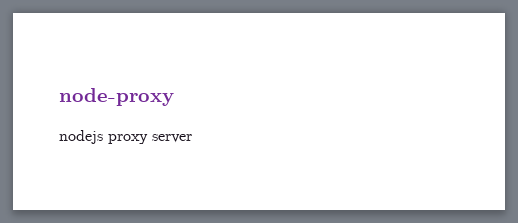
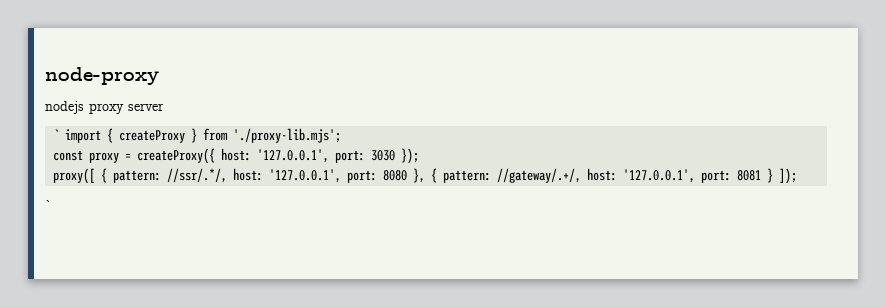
+ ` import { createProxy } from './proxy-lib.mjs';
+ const proxy = createProxy({ host: '127.0.0.1', port: 3030 });
+ proxy([ { pattern: //ssr/.*/, host: '127.0.0.1', port: 8080 }, { pattern: //gateway/.+/, host: '127.0.0.1', port: 8081 } ]);
+ `

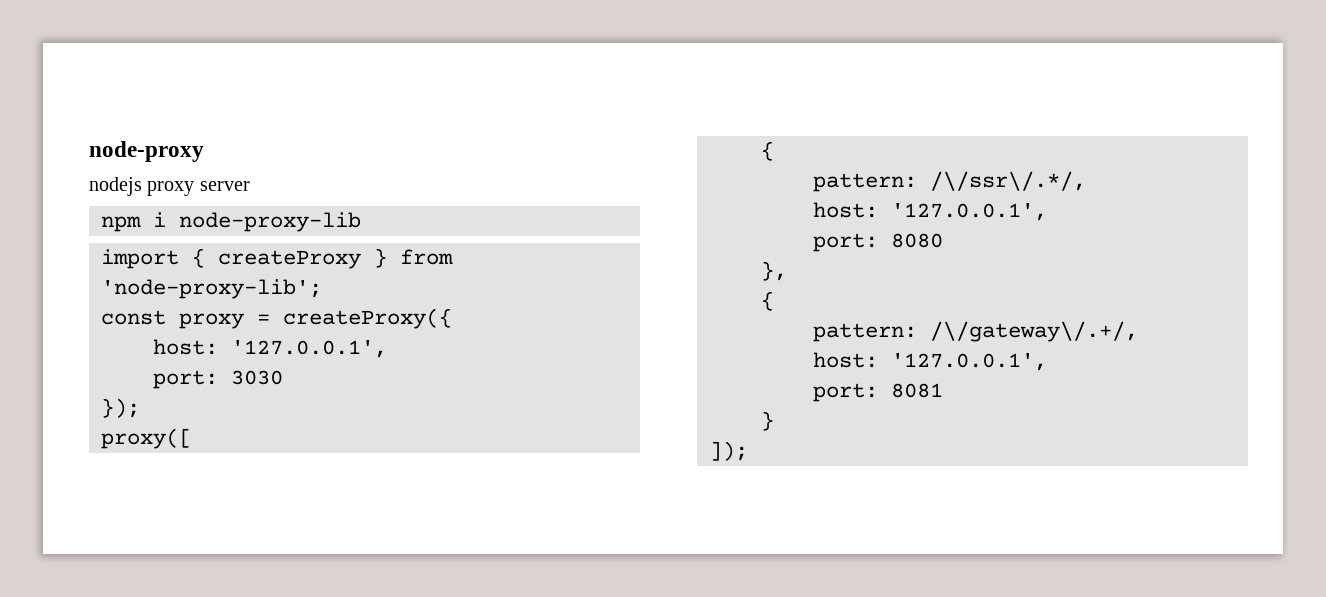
- ` import { createProxy } from './proxy-lib.mjs';
+ npm i node-proxy-lib
+ import { createProxy } from 'node-proxy-lib';
- const proxy = createProxy({ host: '127.0.0.1', port: 3030 });
+ const proxy = createProxy({
+ host: '127.0.0.1',
+ port: 3030
+ });
- proxy([ { pattern: //ssr/.*/, host: '127.0.0.1', port: 8080 }, { pattern: //gateway/.+/, host: '127.0.0.1', port: 8081 } ]);
- `
+ proxy([
+ {
+ pattern: /\/ssr\/.*/,
+ host: '127.0.0.1',
+ port: 8080
+ },
+ {
+ pattern: /\/gateway\/.+/,
+ host: '127.0.0.1',
+ port: 8081
+ }
+ ]);

